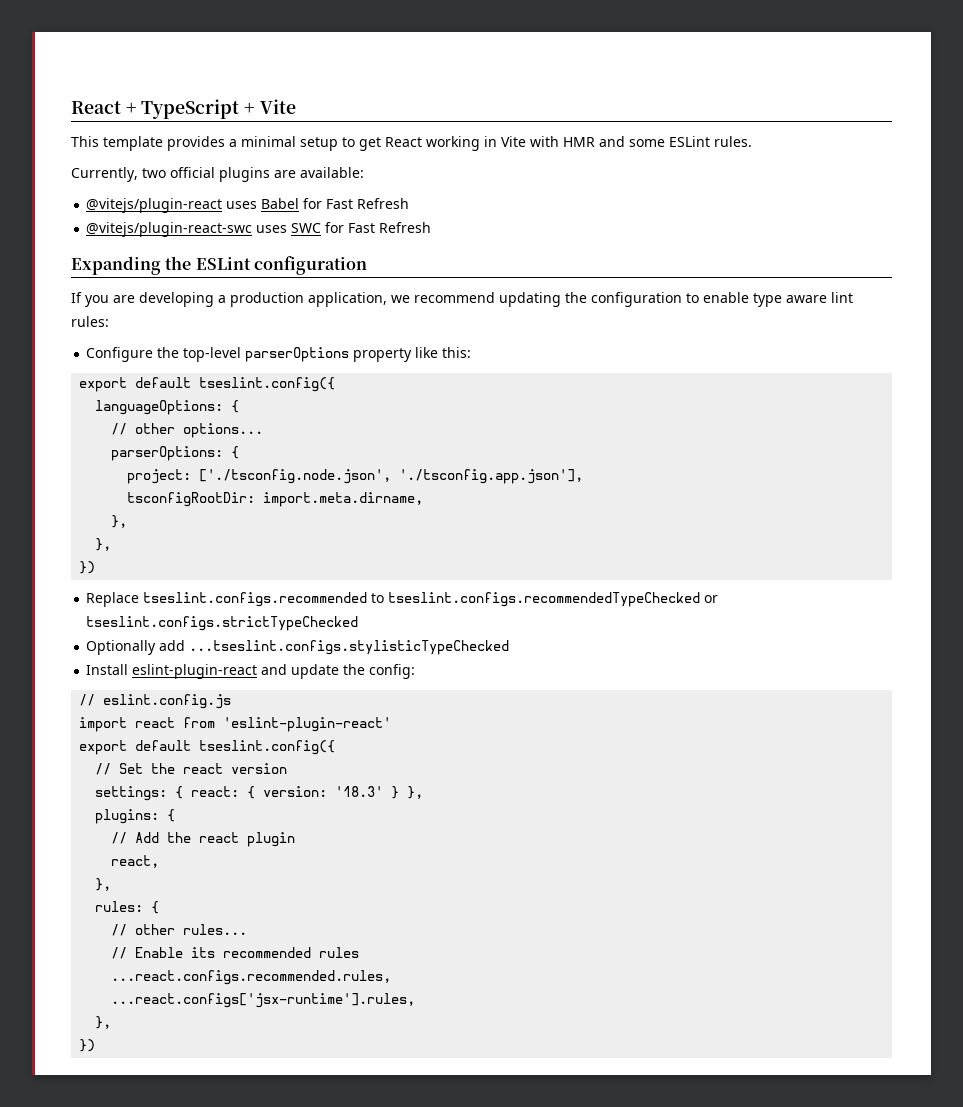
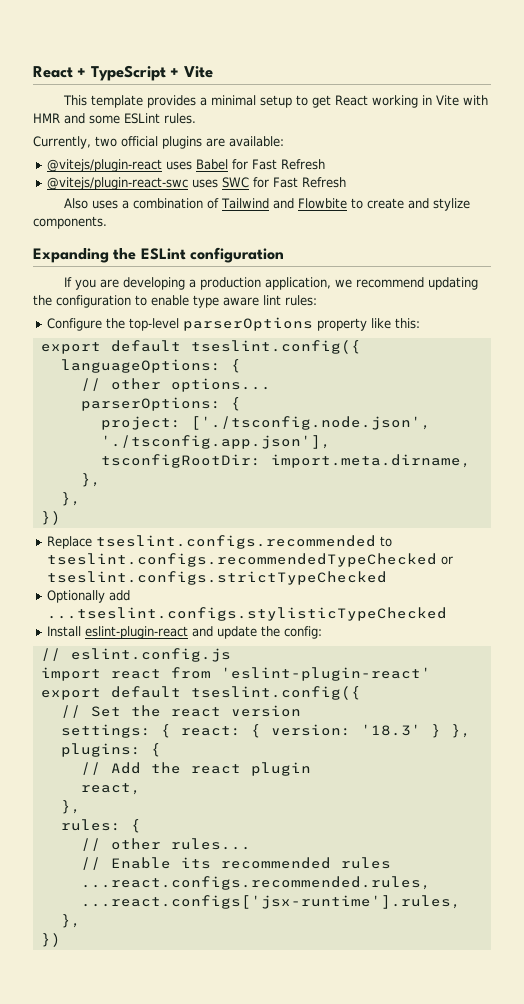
+ Also uses a combination of Tailwind and Flowbite to create and stylize components.

